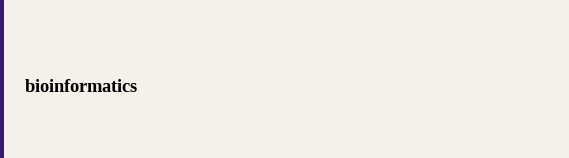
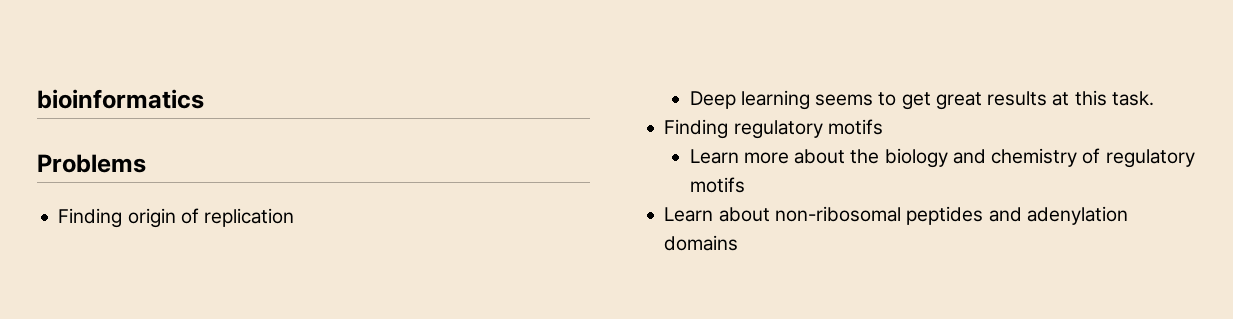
+ Problems
+ Finding origin of replication
+ Deep learning seems to get great results at this task.
+ Finding regulatory motifs
+ Learn more about the biology and chemistry of regulatory motifs
+ Learn about non-ribosomal peptides and adenylation domains

